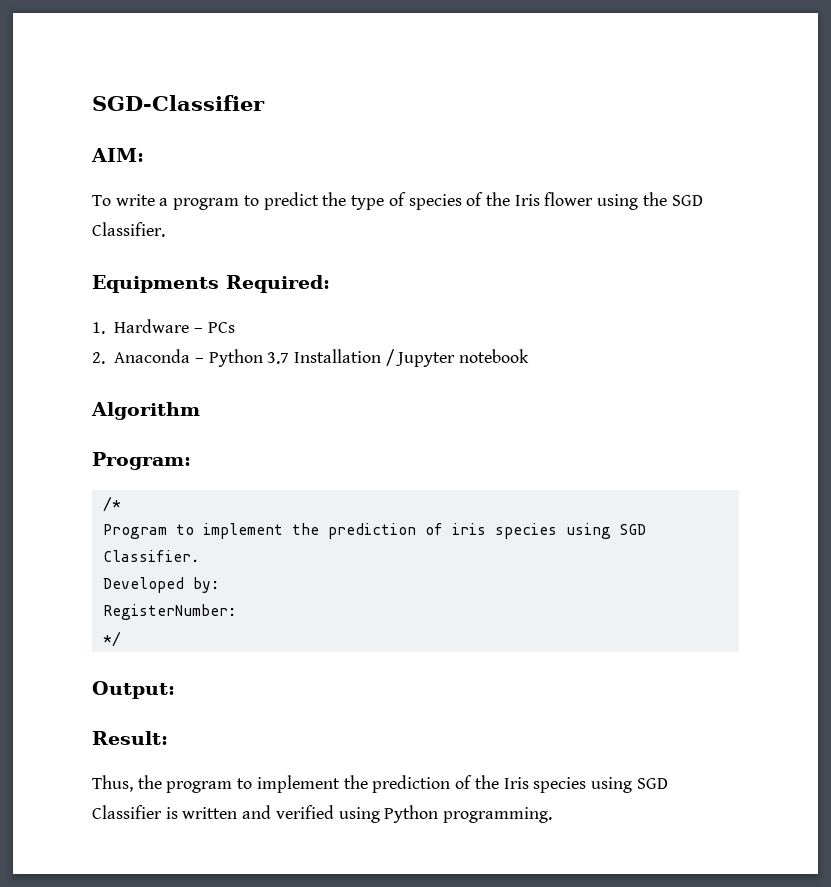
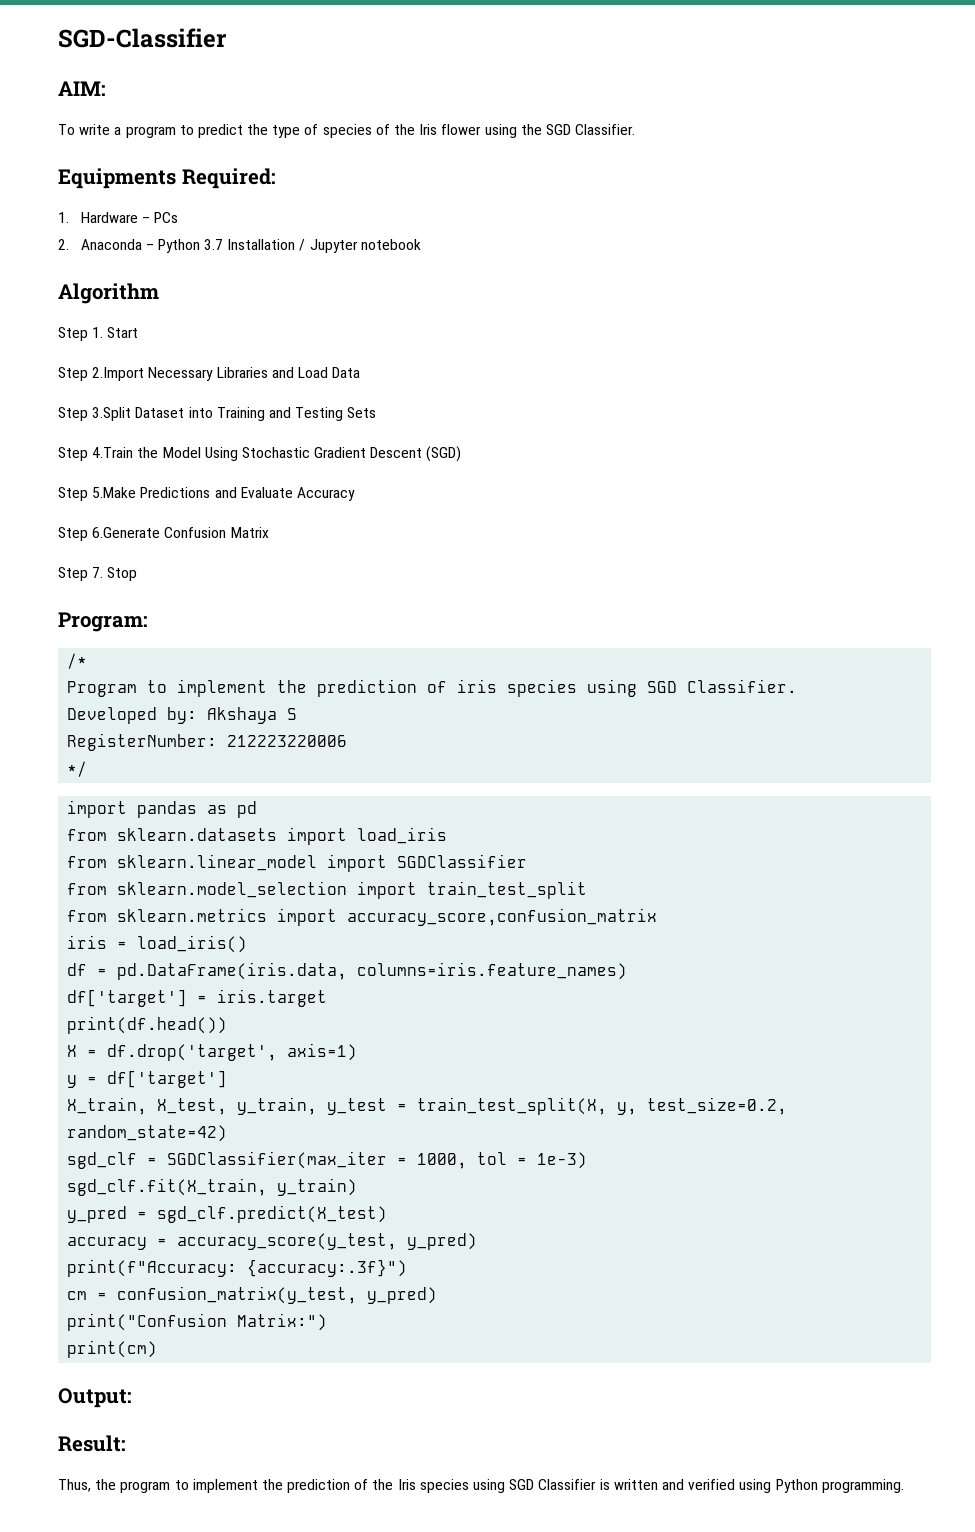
+ Step 1. Start
+ Step 2.Import Necessary Libraries and Load Data
+ Step 3.Split Dataset into Training and Testing Sets
+ Step 4.Train the Model Using Stochastic Gradient Descent (SGD)
+ Step 5.Make Predictions and Evaluate Accuracy
+ Step 6.Generate Confusion Matrix
+ Step 7. Stop
- Developed by:
+ Developed by: Akshaya S
- RegisterNumber:
+ RegisterNumber: 212223220006
+ import pandas as pd
+ from sklearn.datasets import load_iris
+ from sklearn.linear_model import SGDClassifier
+ from sklearn.model_selection import train_test_split
+ from sklearn.metrics import accuracy_score,confusion_matrix
+ iris = load_iris()
+ df = pd.DataFrame(iris.data, columns=iris.feature_names)
+ df['target'] = iris.target
+ print(df.head())
+ X = df.drop('target', axis=1)
+ y = df['target']
+ X_train, X_test, y_train, y_test = train_test_split(X, y, test_size=0.2, random_state=42)
+ sgd_clf = SGDClassifier(max_iter = 1000, tol = 1e-3)
+ sgd_clf.fit(X_train, y_train)
+ y_pred = sgd_clf.predict(X_test)
+ accuracy = accuracy_score(y_test, y_pred)
+ print(f"Accuracy: {accuracy:.3f}")
+ cm = confusion_matrix(y_test, y_pred)
+ print("Confusion Matrix:")
+ print(cm)

